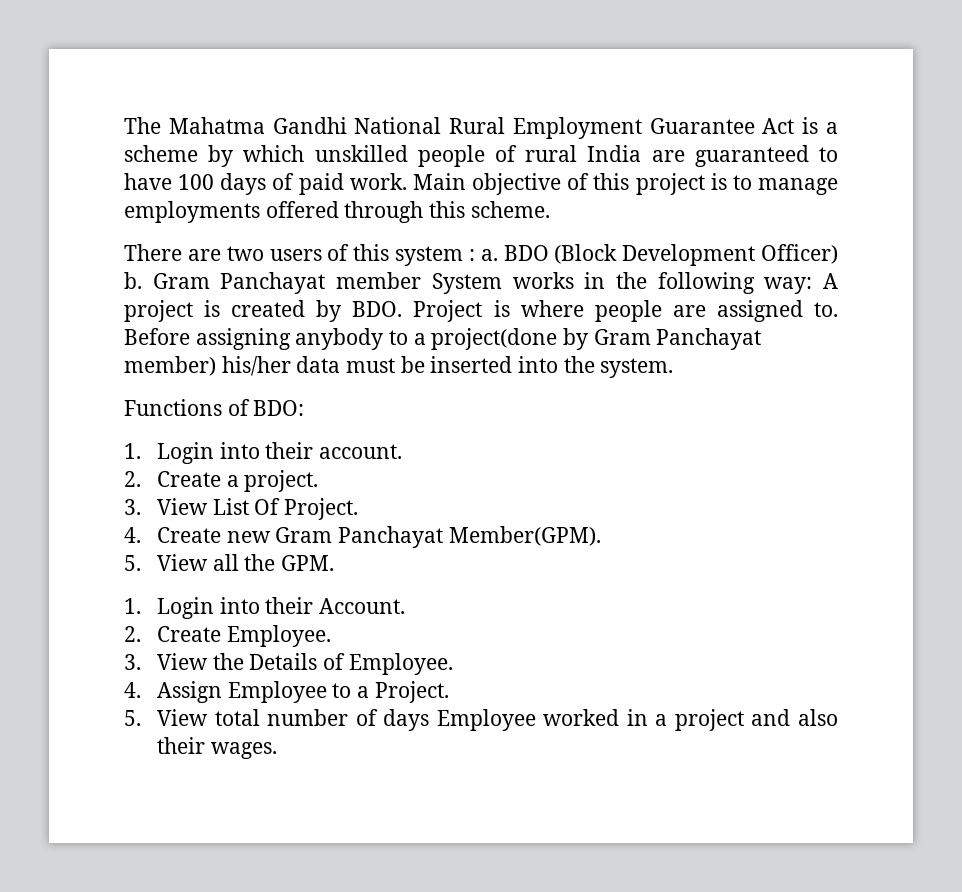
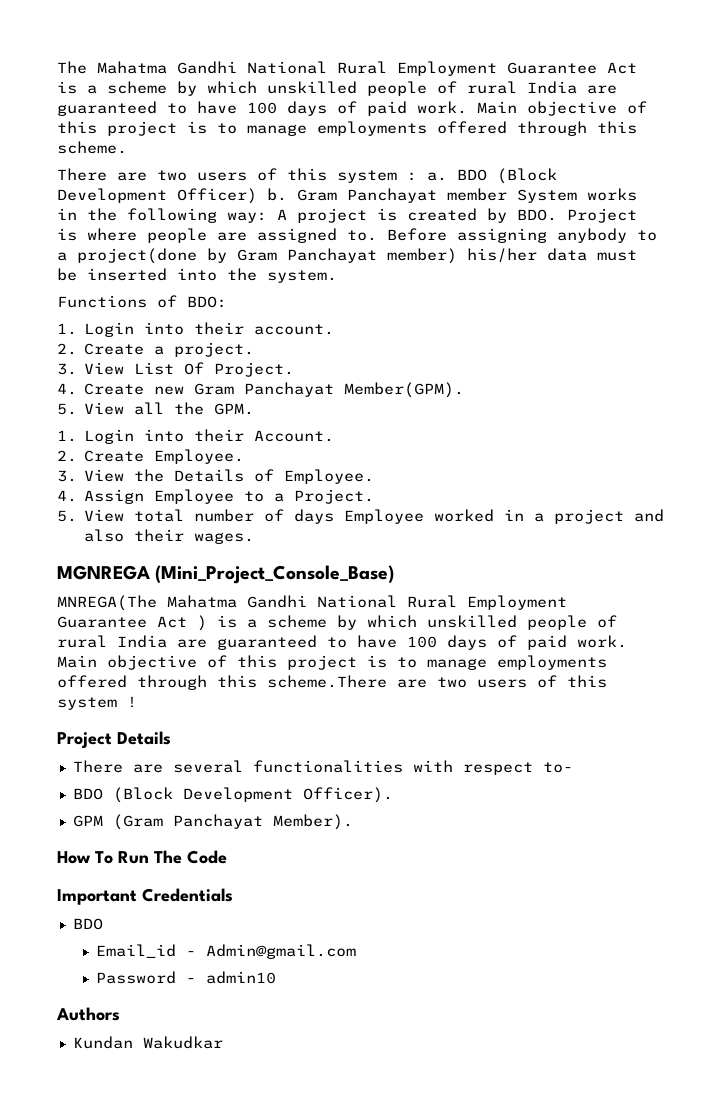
+ MGNREGA (Mini_Project_Console_Base)
+ MNREGA(The Mahatma Gandhi National Rural Employment Guarantee Act ) is a scheme by which unskilled people of rural India are guaranteed to have 100 days of paid work. Main objective of this project is to manage employments offered through this scheme.There are two users of this system !
+ Project Details
+ There are several functionalities with respect to-
+ BDO (Block Development Officer).
+ GPM (Gram Panchayat Member).
+ How To Run The Code
+ Important Credentials
+ BDO
+ Email_id - Admin@gmail.com
+ Password - admin10
+ Authors
+ Kundan Wakudkar

